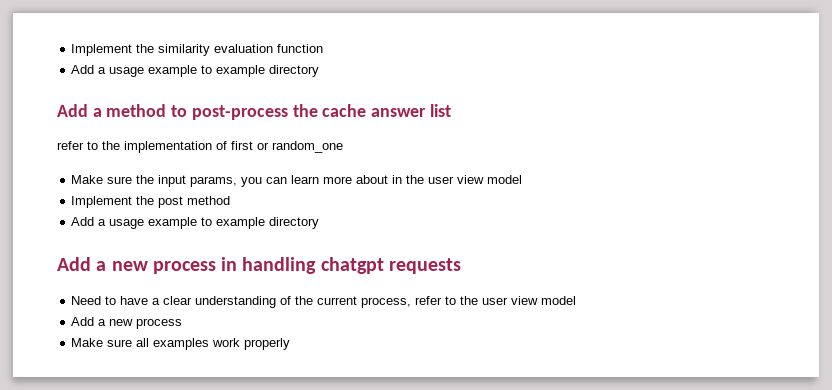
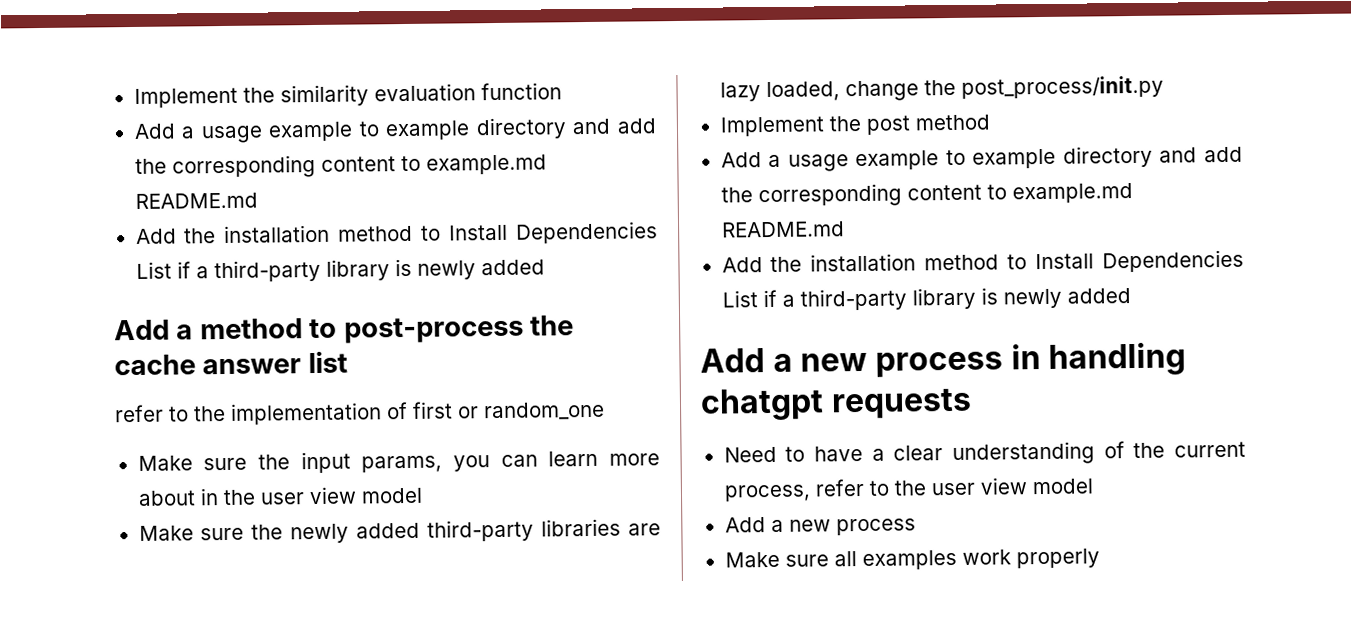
  Implement the similarity evaluation function
- Add a usage example to example directory
+ Add a usage example to example directory and add the corresponding content to example.md README.md
+ Add the installation method to Install Dependencies List if a third-party library is newly added
+ Make sure the newly added third-party libraries are lazy loaded, change the post_process/init.py
  Implement the post method
- Add a usage example to example directory
+ Add a usage example to example directory and add the corresponding content to example.md README.md
+ Add the installation method to Install Dependencies List if a third-party library is newly added

